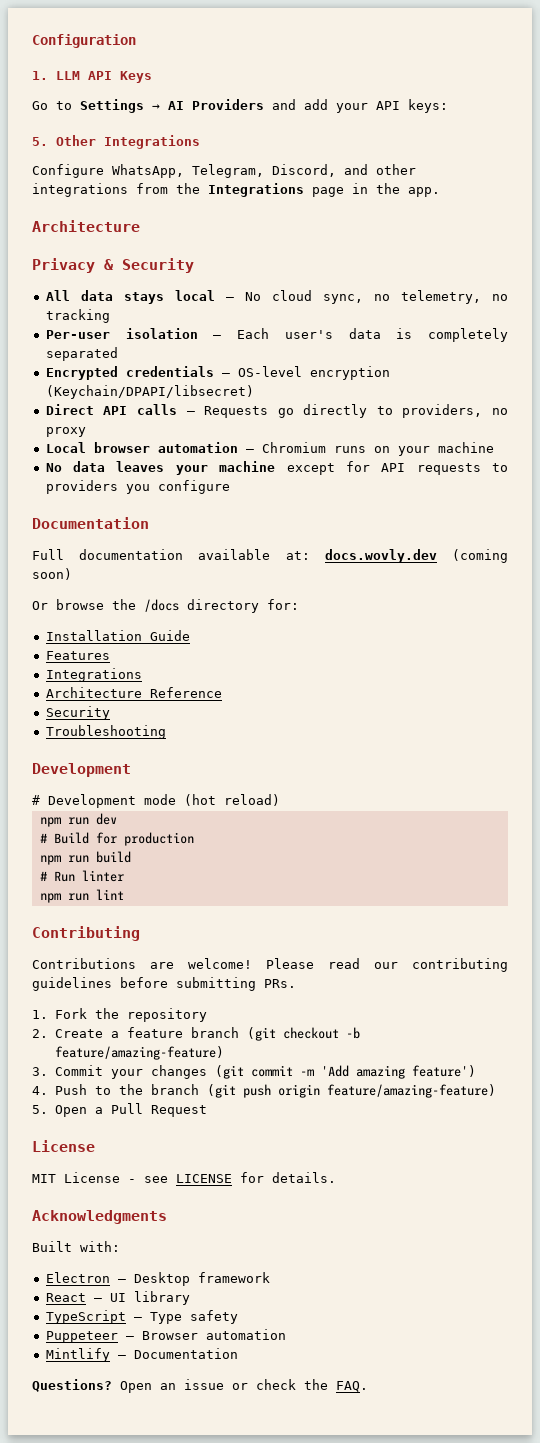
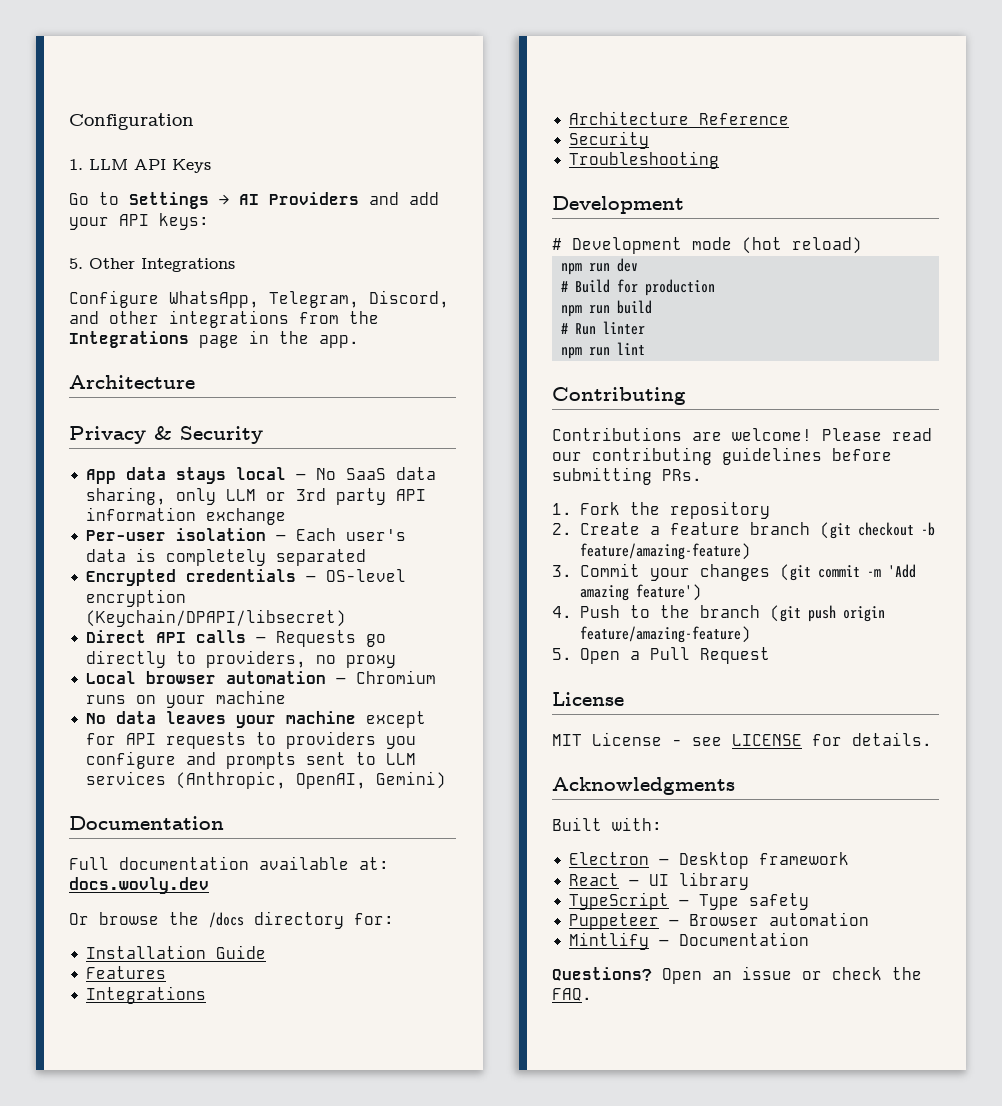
- All data stays local – No cloud sync, no telemetry, no tracking
+ App data stays local – No SaaS data sharing, only LLM or 3rd party API information exchange
- No data leaves your machine except for API requests to providers you configure
+ No data leaves your machine except for API requests to providers you configure and prompts sent to LLM services (Anthropic, OpenAI, Gemini)
- Full documentation available at: docs.wovly.dev (coming soon)
+ Full documentation available at: docs.wovly.dev

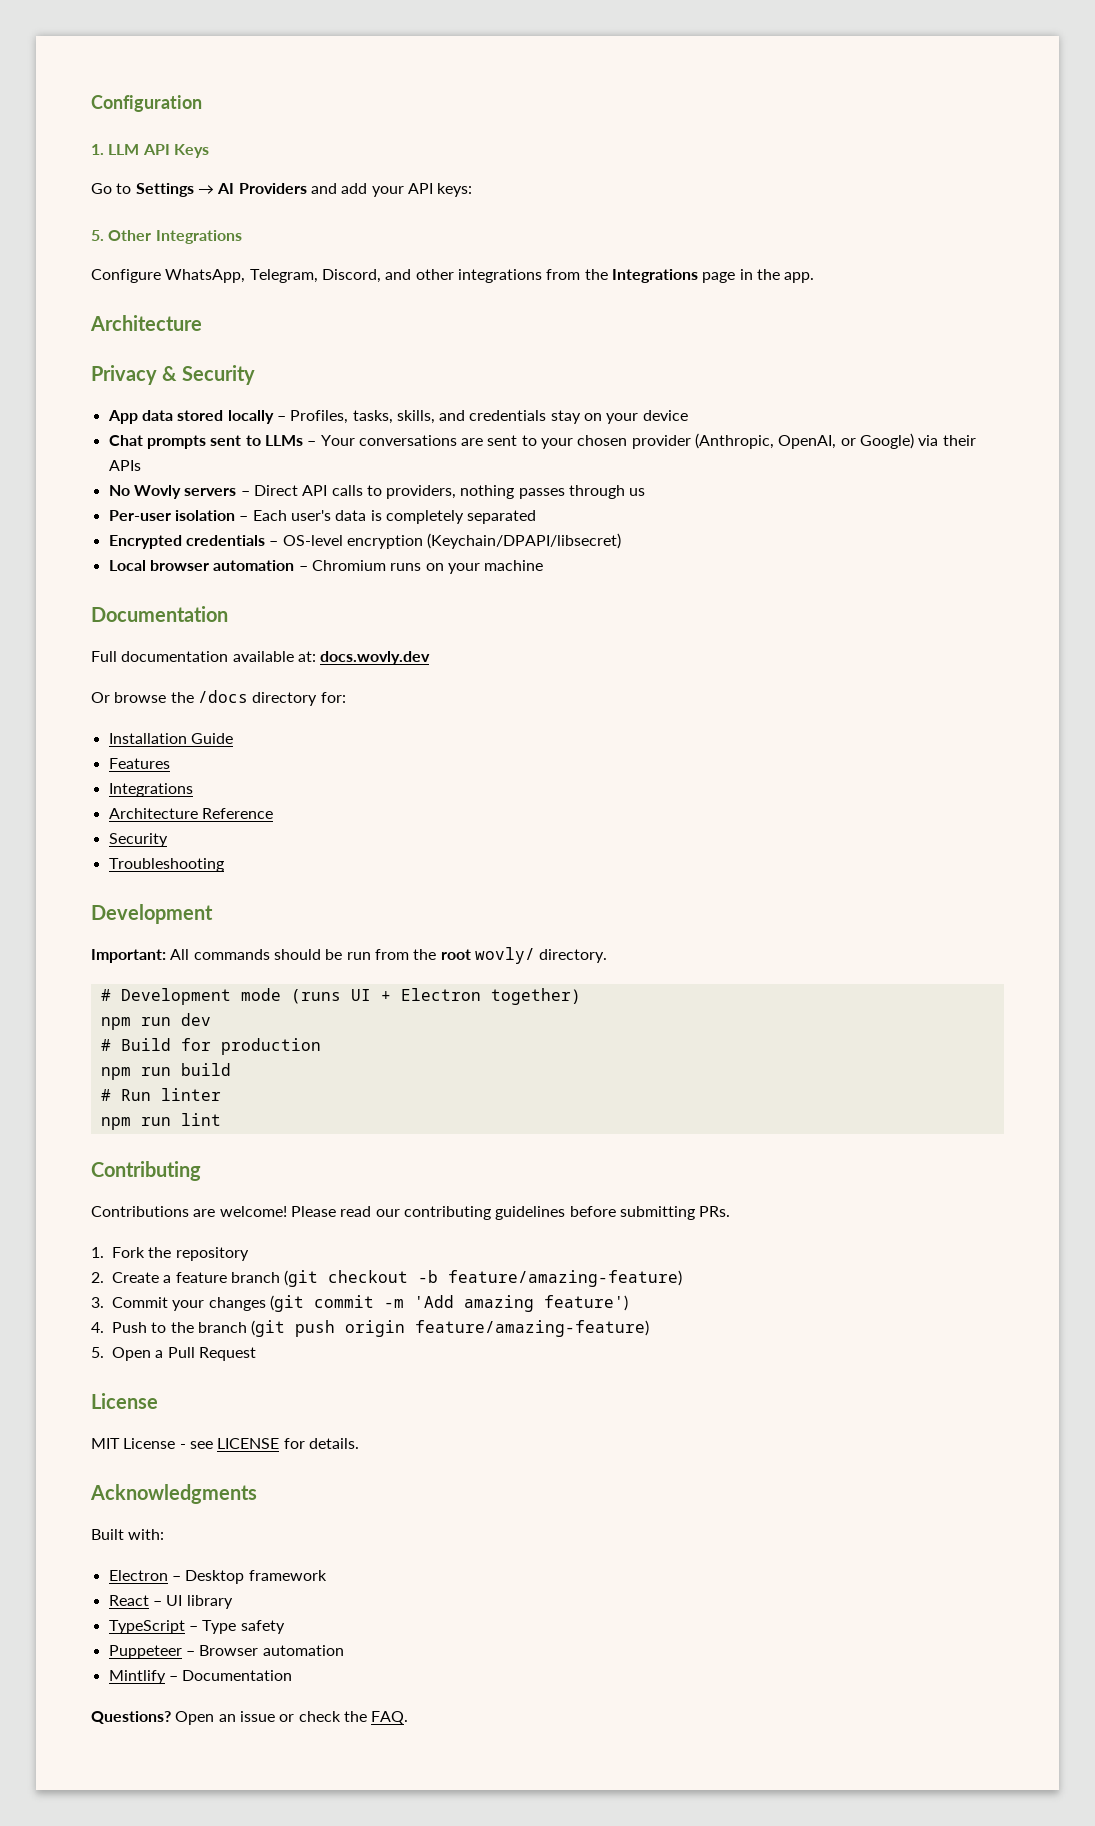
- App data stays local – No SaaS data sharing, only LLM or 3rd party API information exchange
+ App data stored locally – Profiles, tasks, skills, and credentials stay on your device
+ Chat prompts sent to LLMs – Your conversations are sent to your chosen provider (Anthropic, OpenAI, or Google) via their APIs
+ No Wovly servers – Direct API calls to providers, nothing passes through us
- Direct API calls – Requests go directly to providers, no proxy
- No data leaves your machine except for API requests to providers you configure and prompts sent to LLM services (Anthropic, OpenAI, Gemini)
- # Development mode (hot reload)
+ Important: All commands should be run from the root wovly/ directory.
+ # Development mode (runs UI + Electron together)

